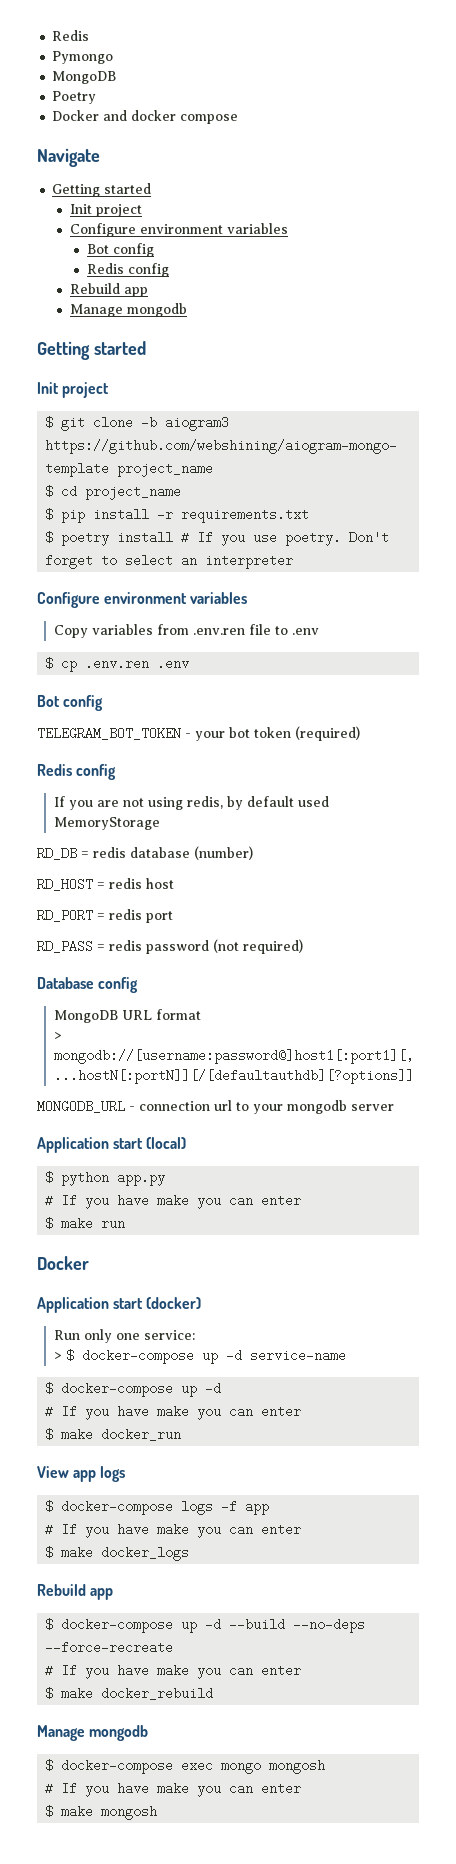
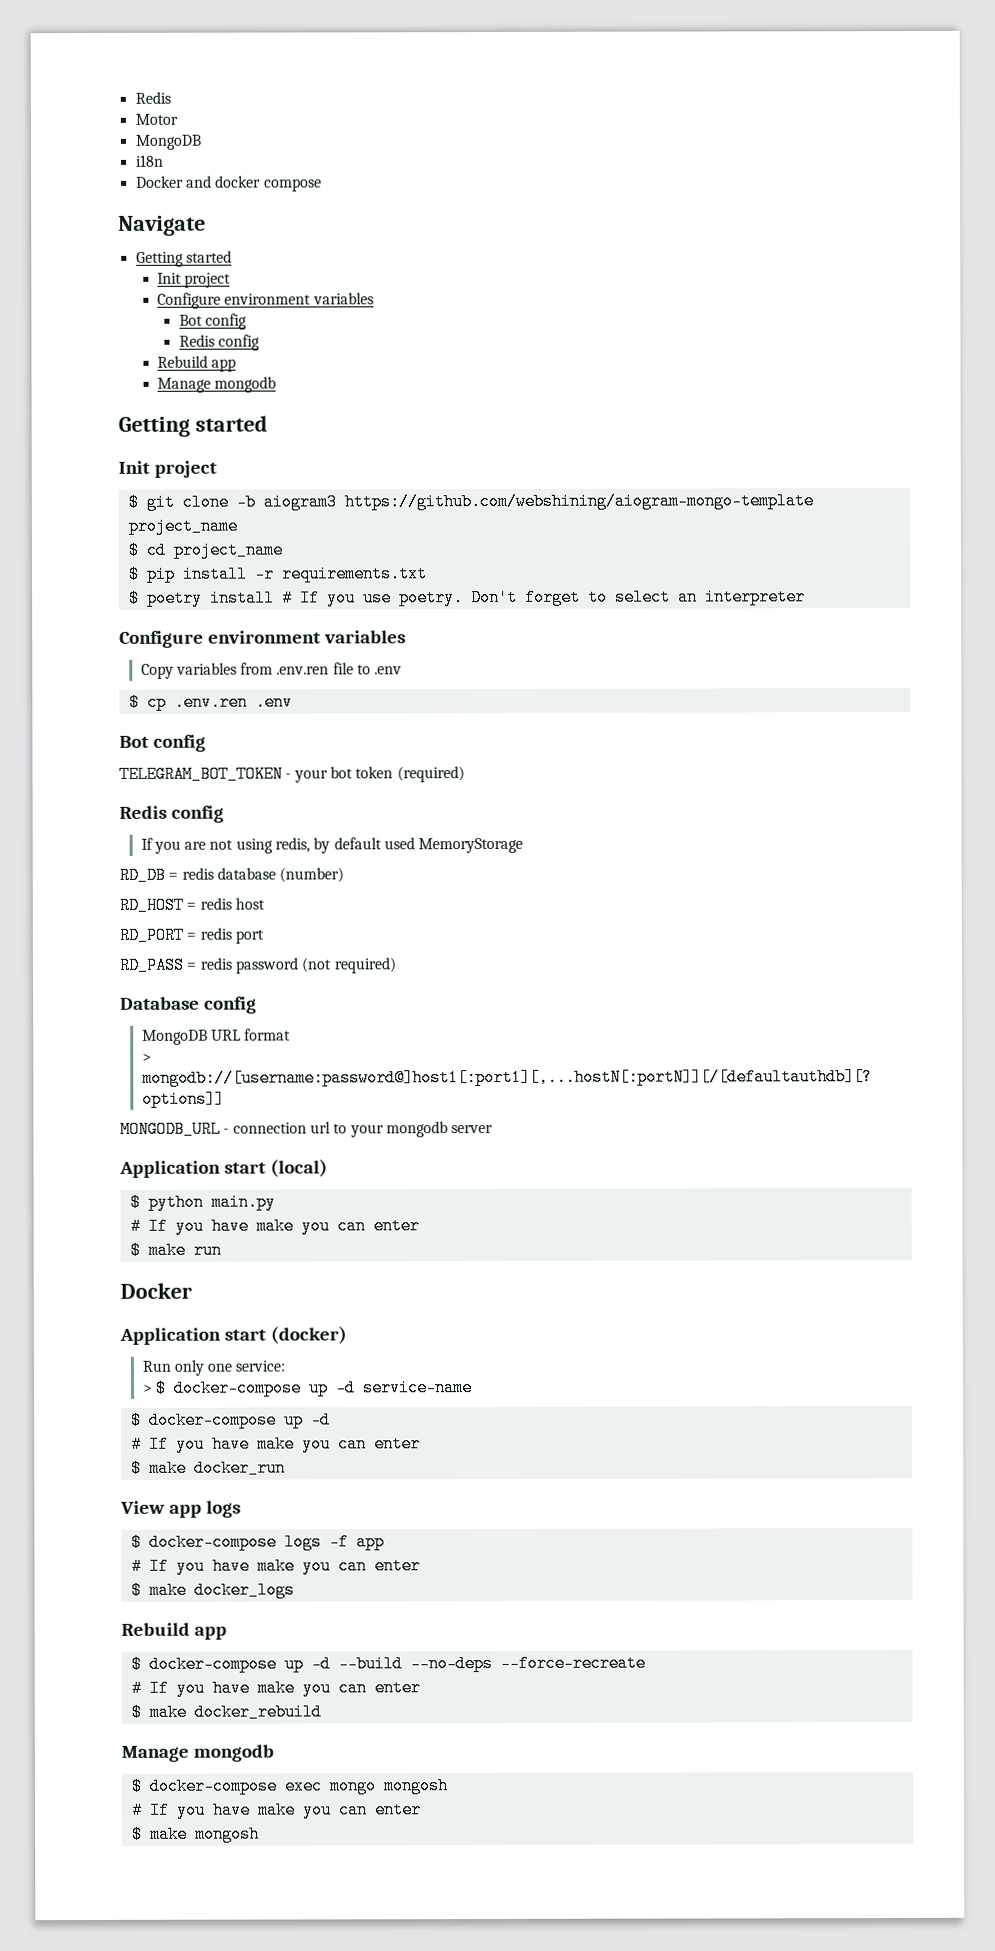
- Pymongo
+ Motor
- Poetry
+ i18n
- $ python app.py
+ $ python main.py

